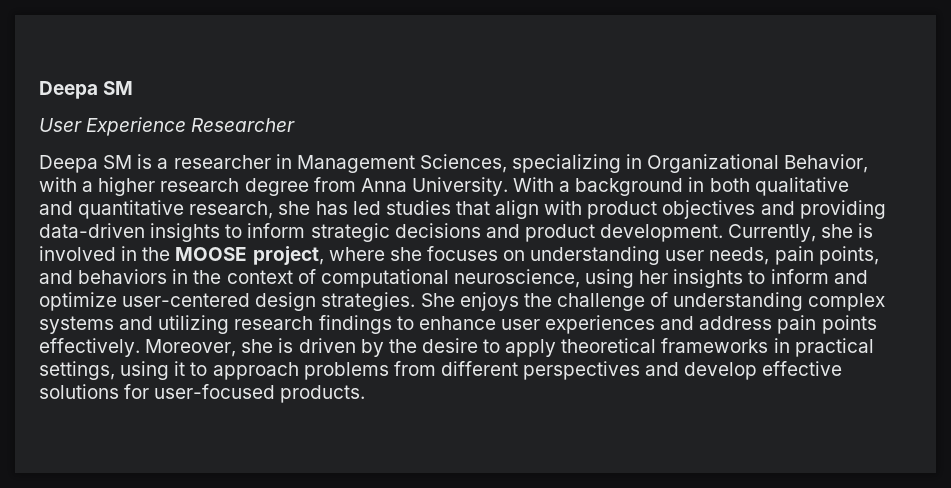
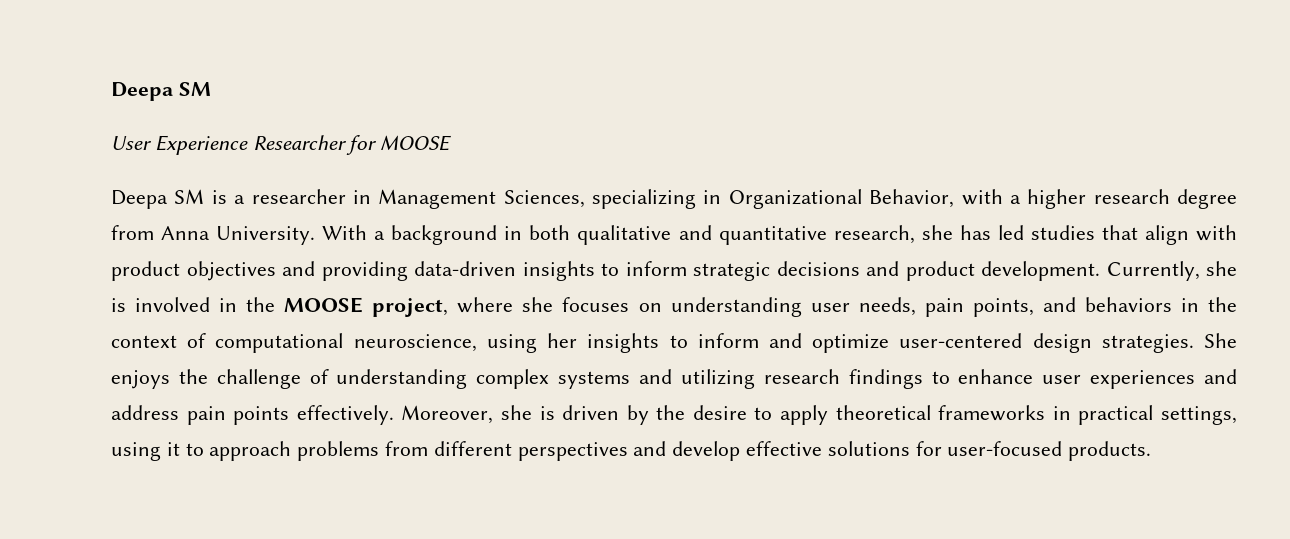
- User Experience Researcher
+ User Experience Researcher for MOOSE

